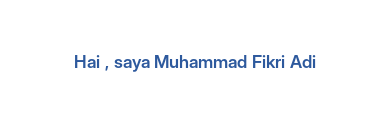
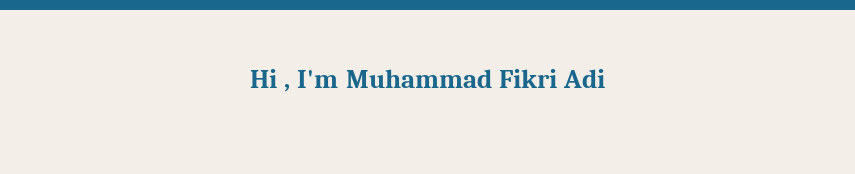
- Hai , saya Muhammad Fikri Adi
+ Hi , I'm Muhammad Fikri Adi

